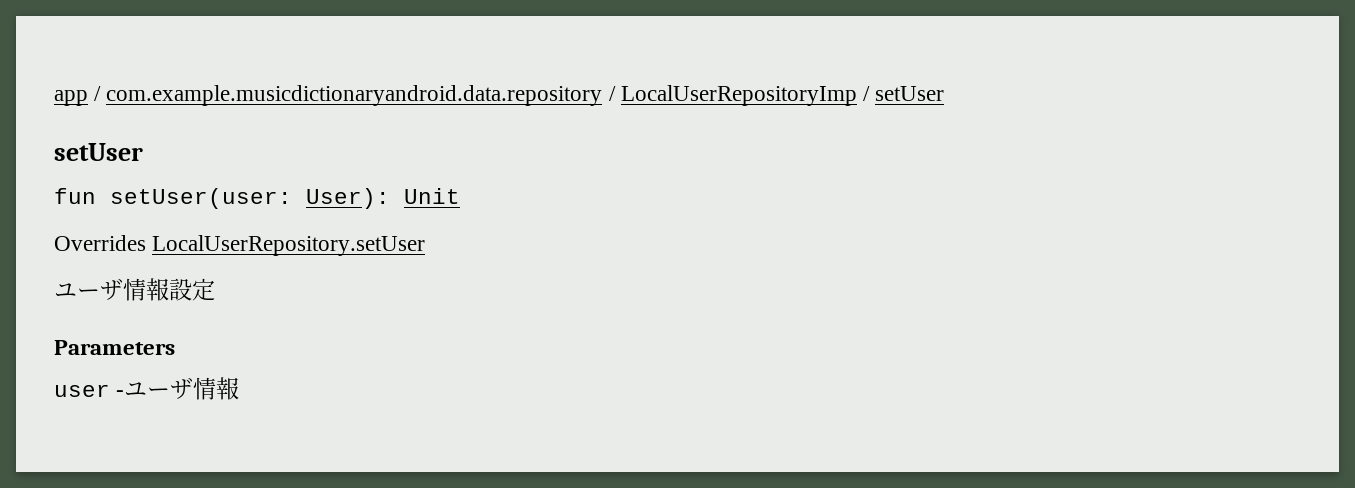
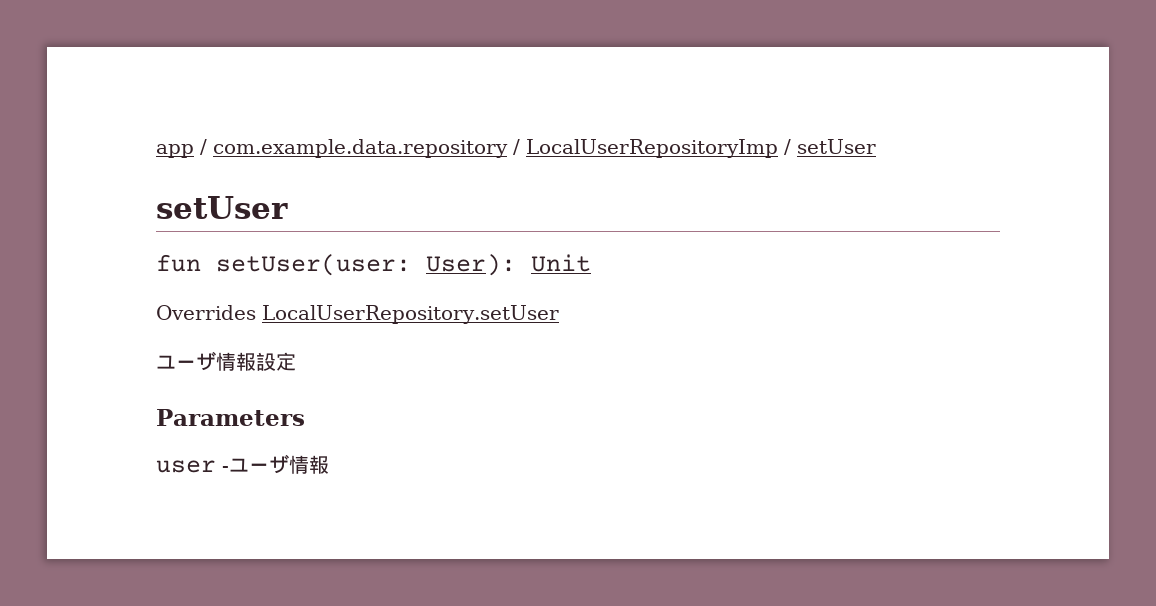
- app / com.example.musicdictionaryandroid.data.repository / LocalUserRepositoryImp / setUser
+ app / com.example.data.repository / LocalUserRepositoryImp / setUser

